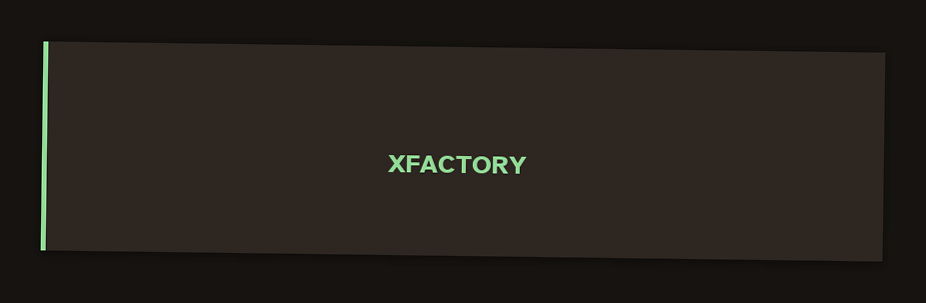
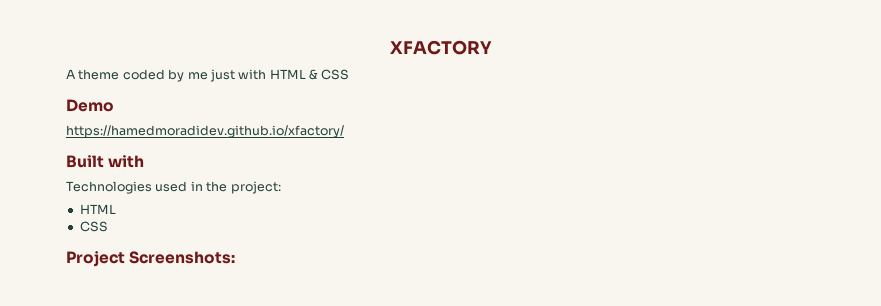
+ A theme coded by me just with HTML & CSS
+ Demo
+ https://hamedmoradidev.github.io/xfactory/
+ Built with
+ Technologies used in the project:
+ HTML
+ CSS
+ Project Screenshots:

